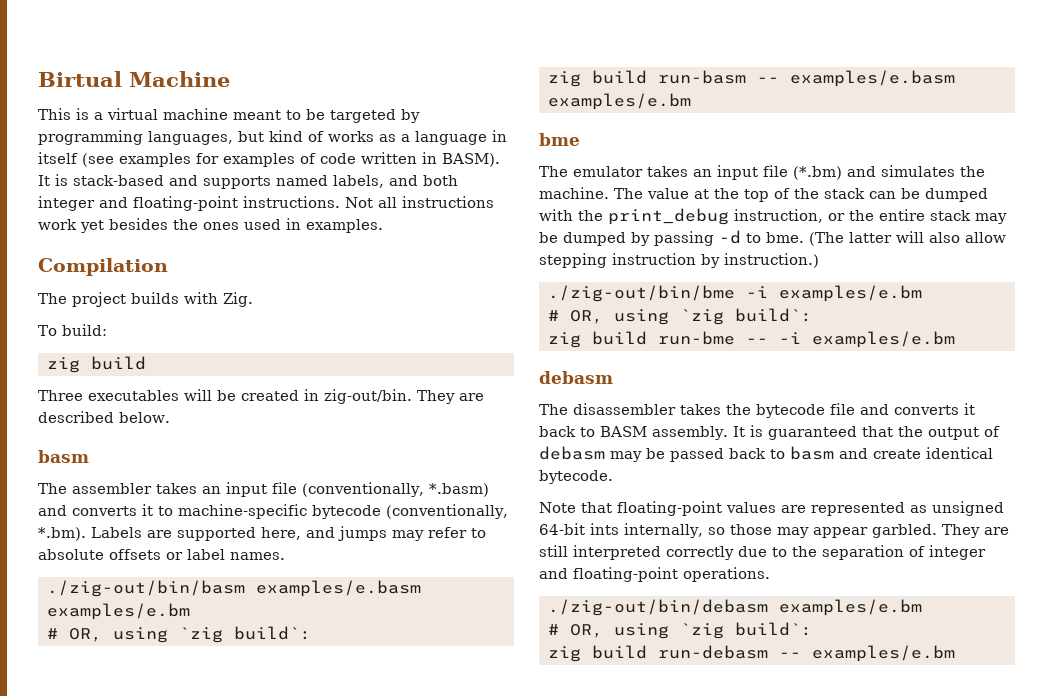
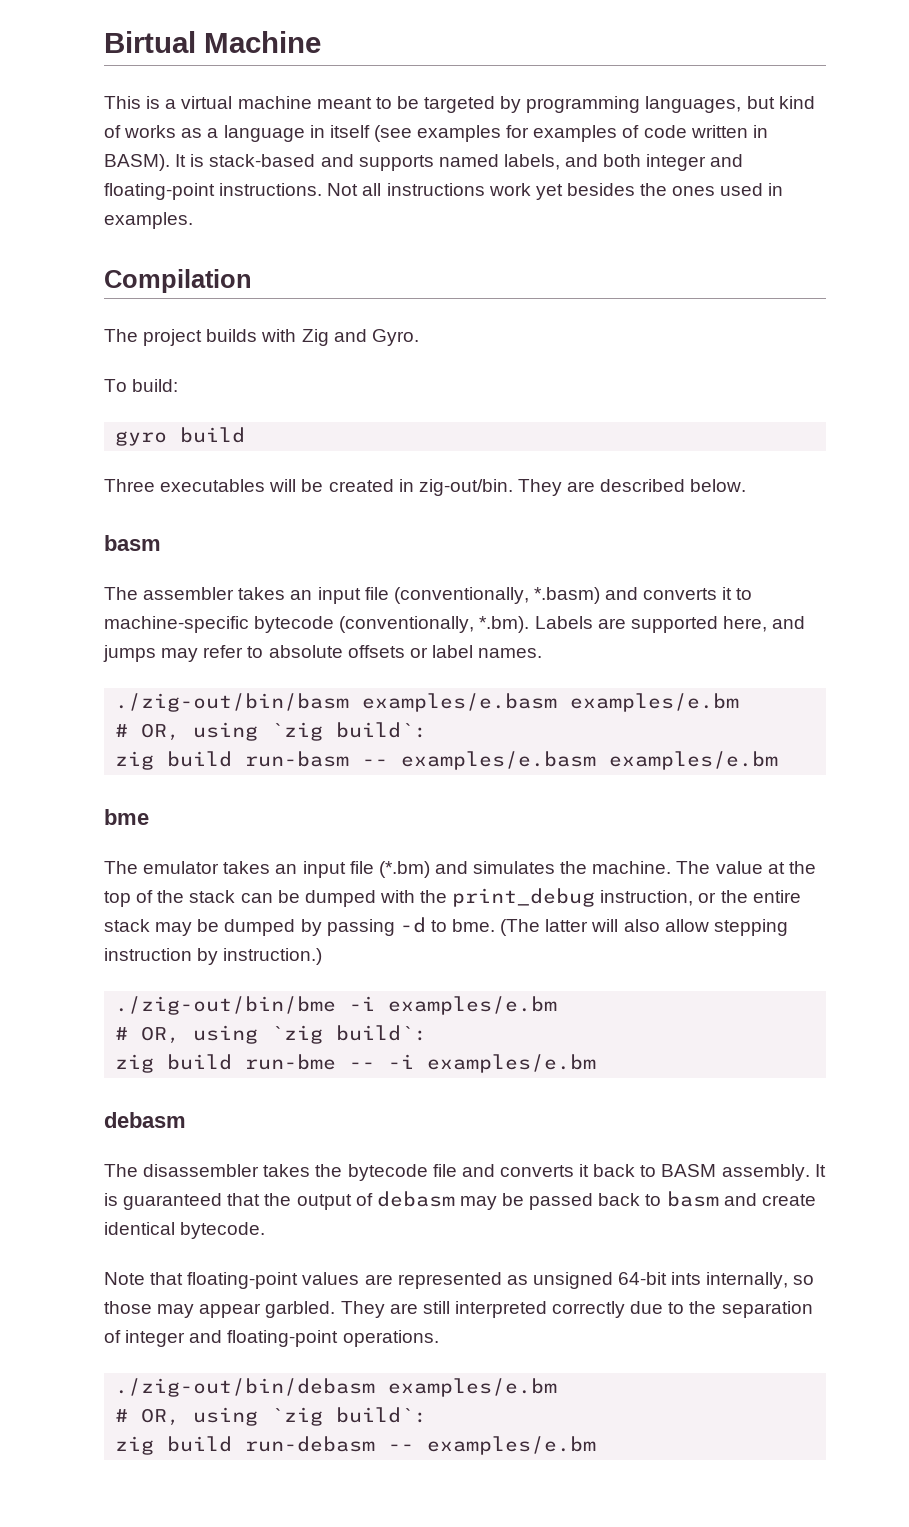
- The project builds with Zig.
+ The project builds with Zig and Gyro.
  To build:
- zig build
+ gyro build

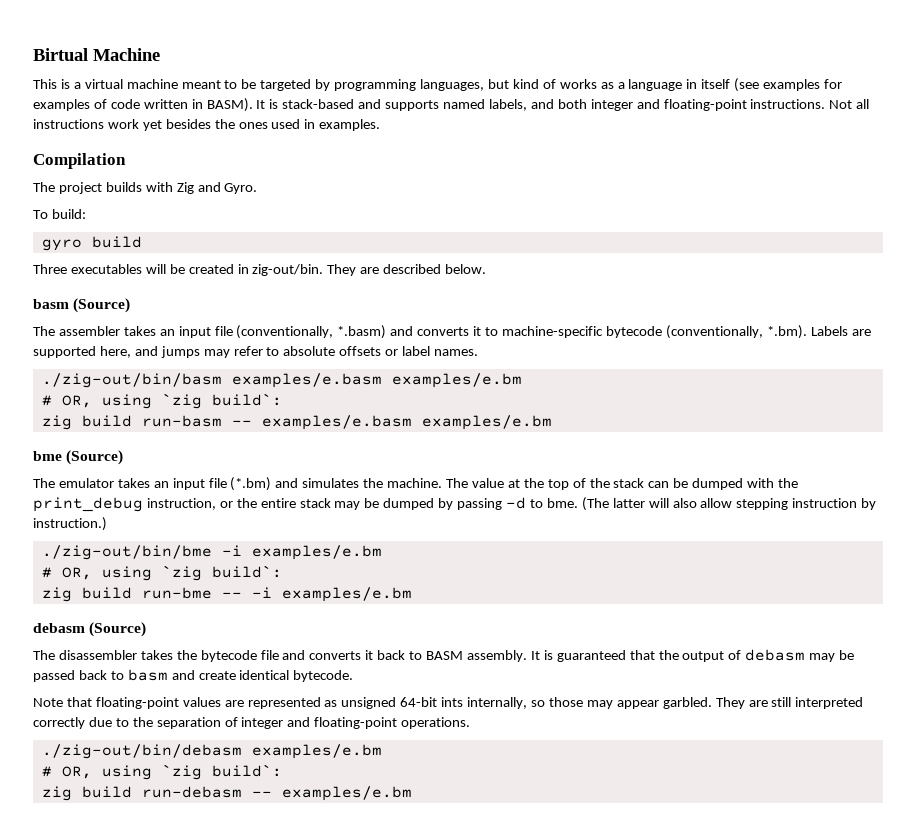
  They are described below.
- basm
+ basm (Source)
- bme
+ bme (Source)
  zig build run-bme -- -i examples/e.bm
- debasm
+ debasm (Source)

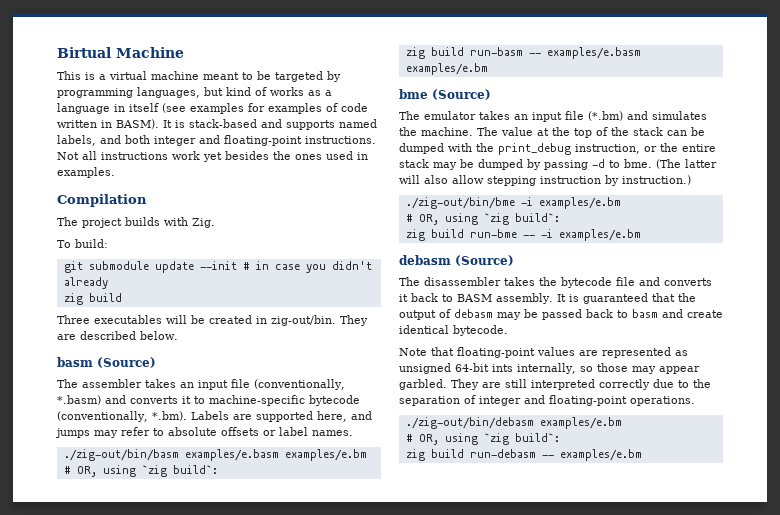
- The project builds with Zig and Gyro.
+ The project builds with Zig.
- gyro build
+ git submodule update --init # in case you didn't already
+ zig build

